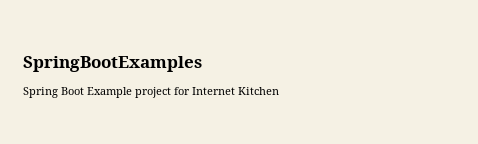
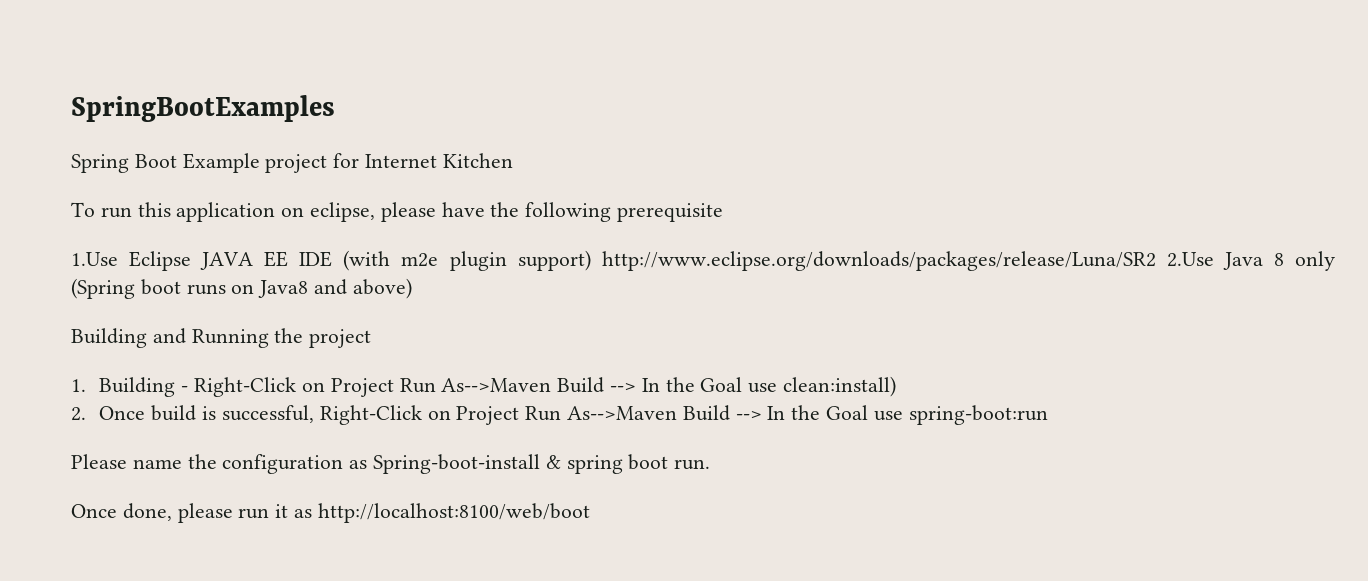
+ To run this application on eclipse, please have the following prerequisite
+ 1.Use Eclipse JAVA EE IDE (with m2e plugin support) http://www.eclipse.org/downloads/packages/release/Luna/SR2 2.Use Java 8 only (Spring boot runs on Java8 and above)
+ Building and Running the project
+ 1. Building - Right-Click on Project Run As-->Maven Build --> In the Goal use clean:install)
+ 2. Once build is successful, Right-Click on Project Run As-->Maven Build --> In the Goal use spring-boot:run
+ Please name the configuration as Spring-boot-install & spring boot run.
+ Once done, please run it as http://localhost:8100/web/boot

